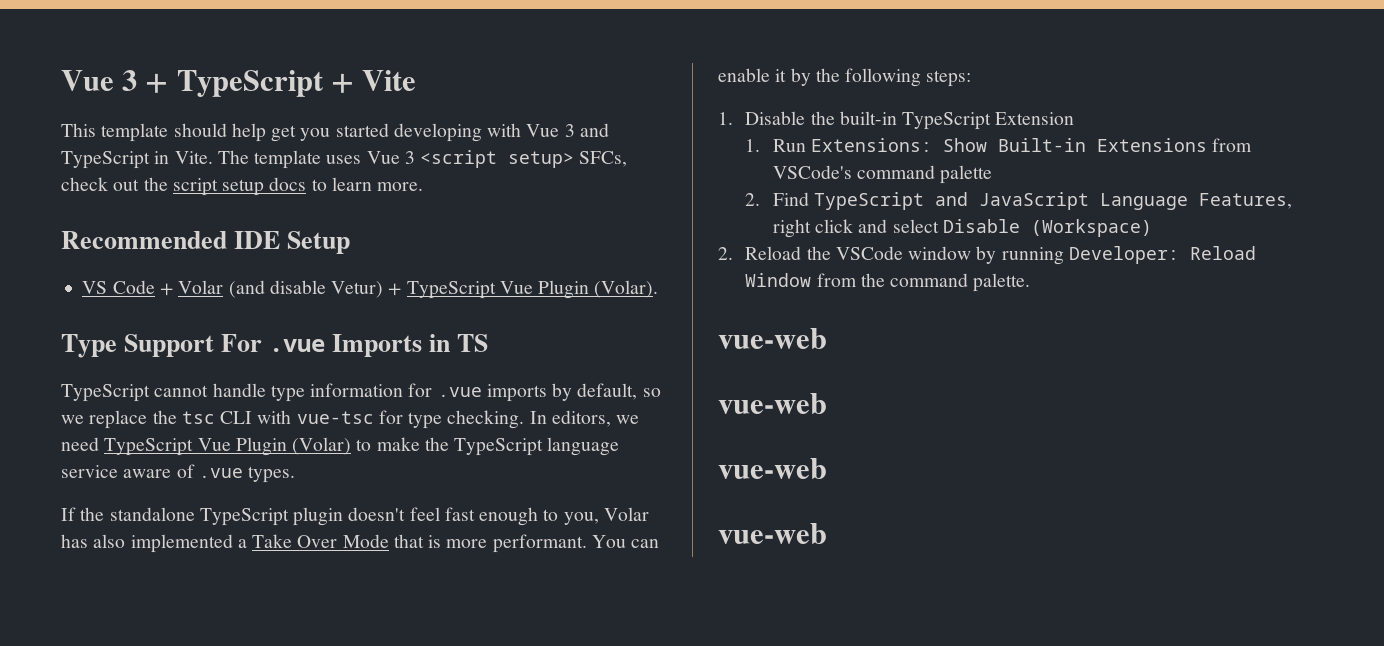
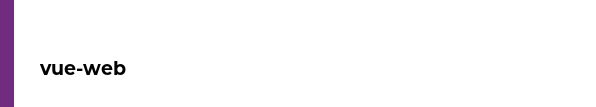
- Vue 3 + TypeScript + Vite
- This template should help get you started developing with Vue 3 and TypeScript in Vite. The template uses Vue 3 <script setup> SFCs, check out the script setup docs to learn more.
- Recommended IDE Setup
- VS Code + Volar (and disable Vetur) + TypeScript Vue Plugin (Volar).
- Type Support For .vue Imports in TS
- TypeScript cannot handle type information for .vue imports by default, so we replace the tsc CLI with vue-tsc for type checking. In editors, we need TypeScript Vue Plugin (Volar) to make the TypeScript language service aware of .vue types.
- If the standalone TypeScript plugin doesn't feel fast enough to you, Volar has also implemented a Take Over Mode that is more performant. You can enable it by the following steps:
- 1. Disable the built-in TypeScript Extension
- 1. Run Extensions: Show Built-in Extensions from VSCode's command palette
- 2. Find TypeScript and JavaScript Language Features, right click and select Disable (Workspace)
- 2. Reload the VSCode window by running Developer: Reload Window from the command palette.
- vue-web
- vue-web
- vue-web

